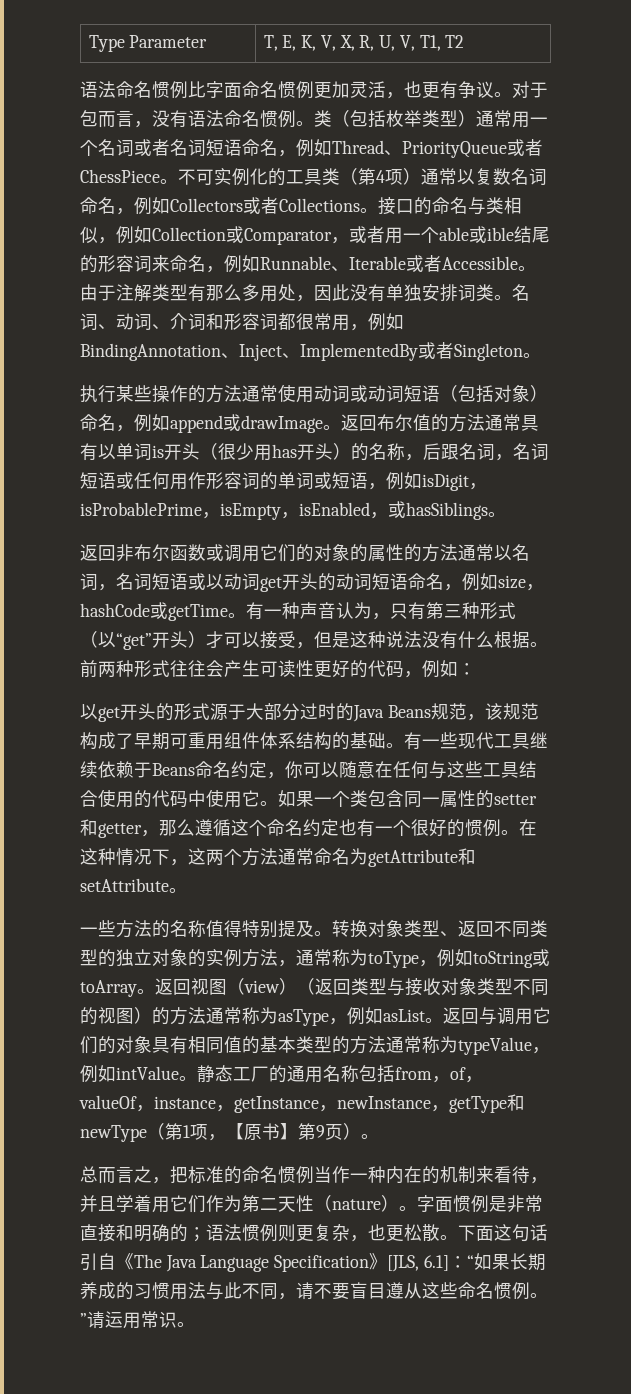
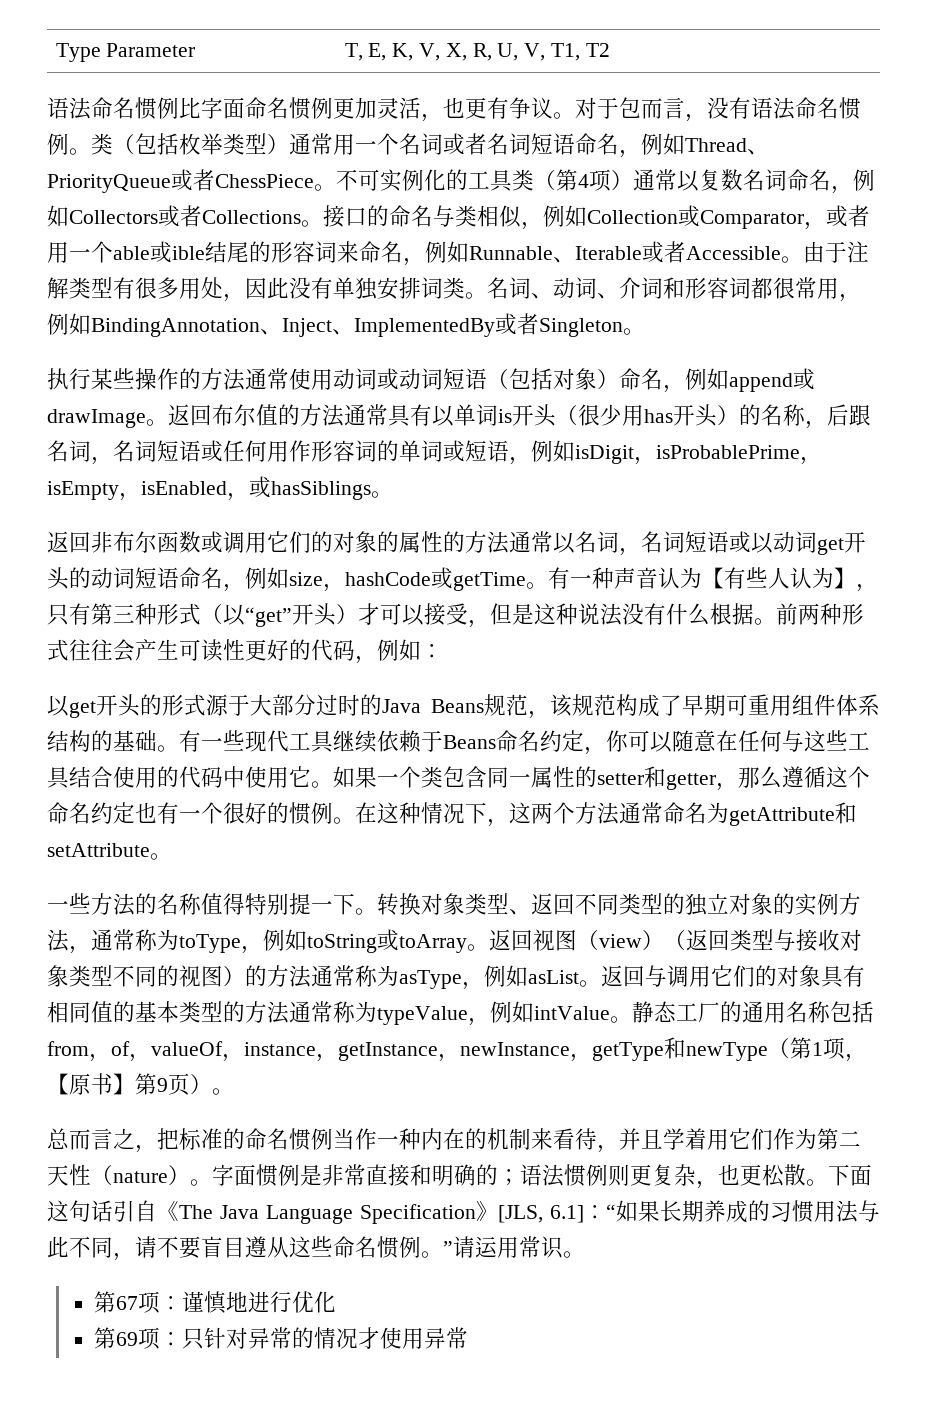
- 由于注解类型有那么多用处，因此没有单独安排词类。
+ 由于注解类型有很多用处，因此没有单独安排词类。
- 有一种声音认为，只有第三种形式（以“get”开头）才可以接受，但是这种说法没有什么根据。
+ 有一种声音认为【有些人认为】，只有第三种形式（以“get”开头）才可以接受，但是这种说法没有什么根据。
- 一些方法的名称值得特别提及。
+ 一些方法的名称值得特别提一下。
+ 第67项：谨慎地进行优化
+ 第69项：只针对异常的情况才使用异常

